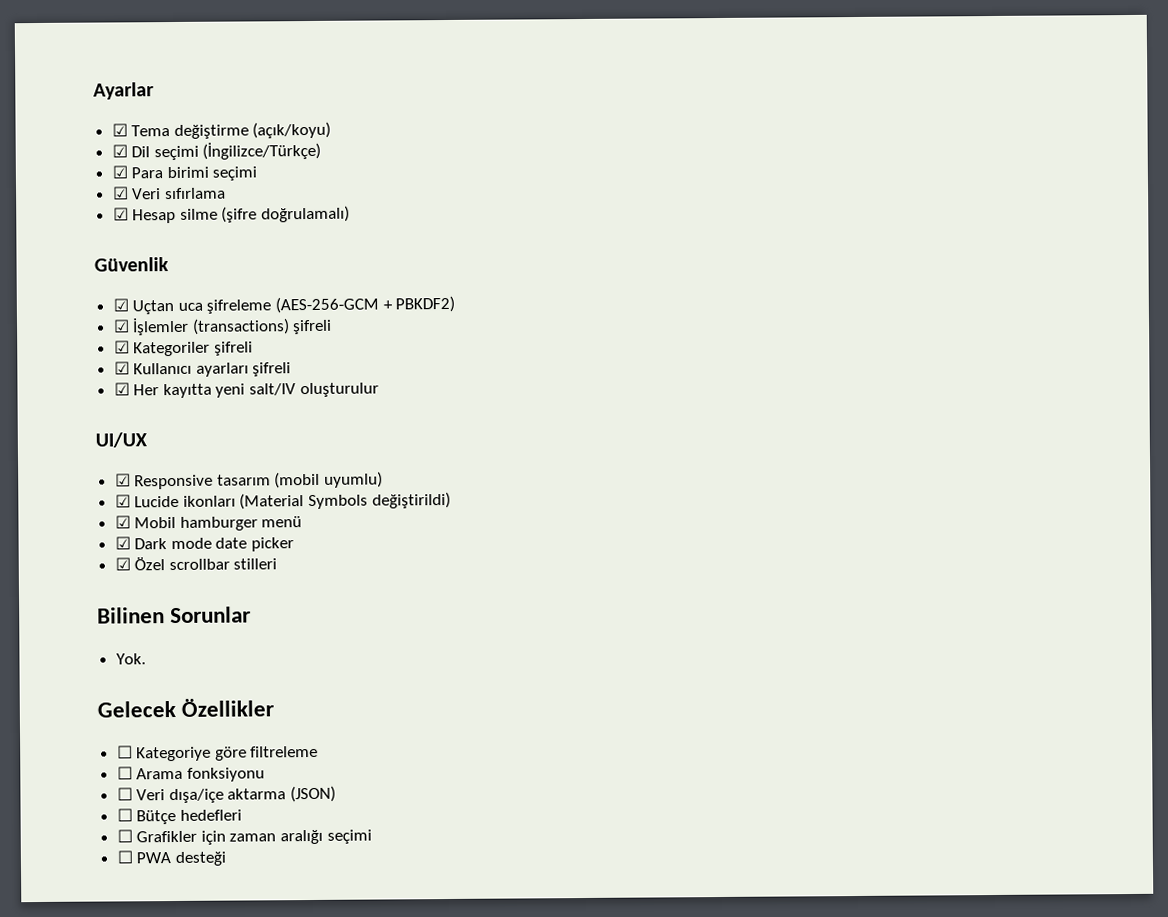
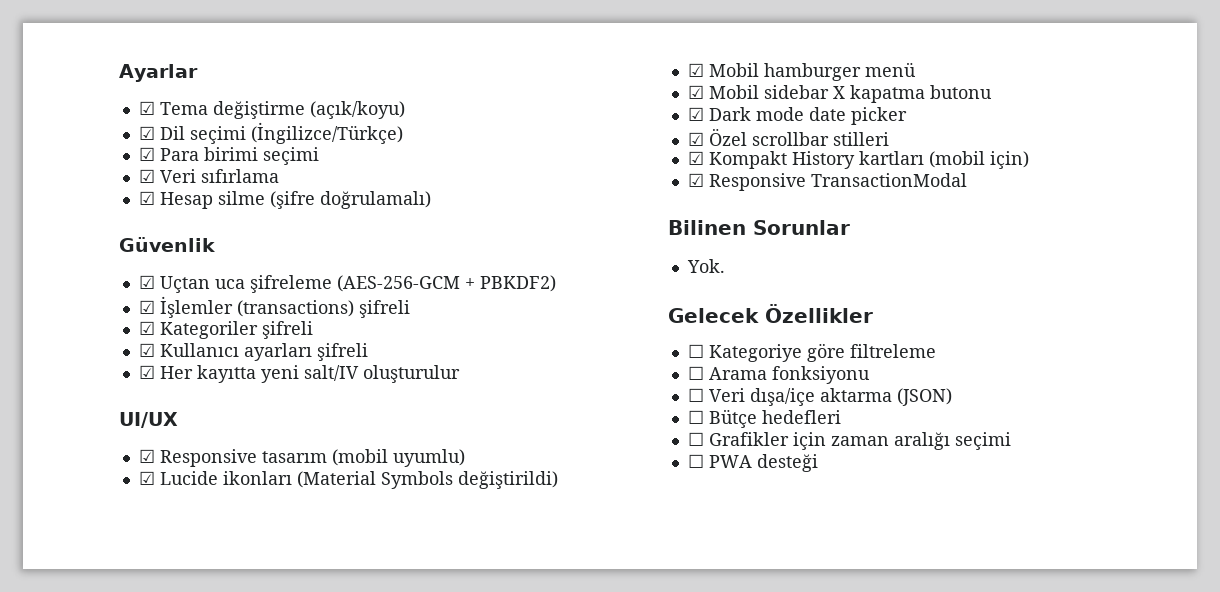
+ ☑ Mobil sidebar X kapatma butonu
+ ☑ Kompakt History kartları (mobil için)
+ ☑ Responsive TransactionModal

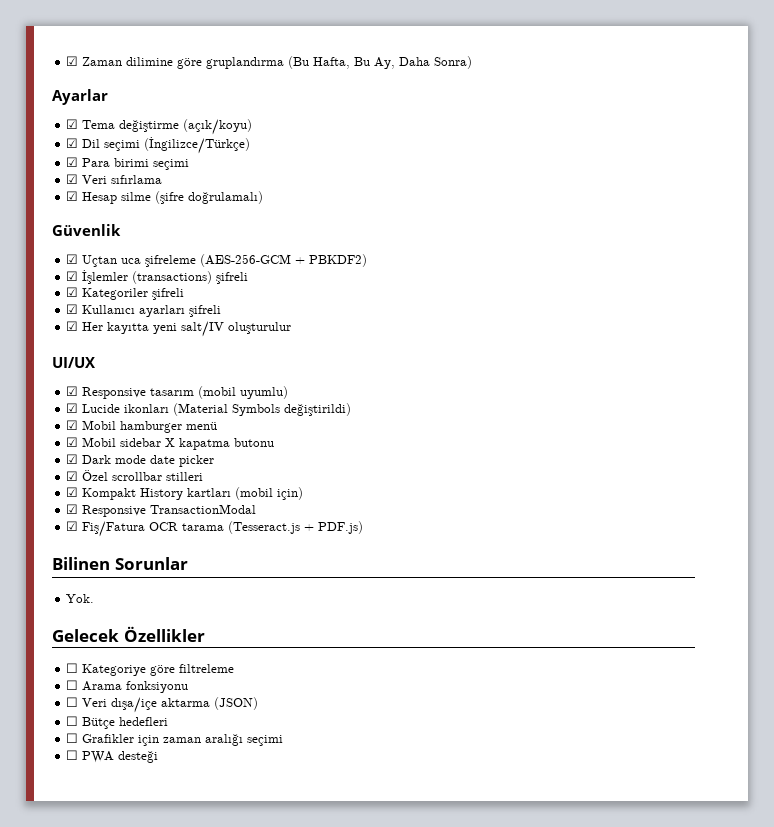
+ ☑ Zaman dilimine göre gruplandırma (Bu Hafta, Bu Ay, Daha Sonra)
+ ☑ Fiş/Fatura OCR tarama (Tesseract.js + PDF.js)

